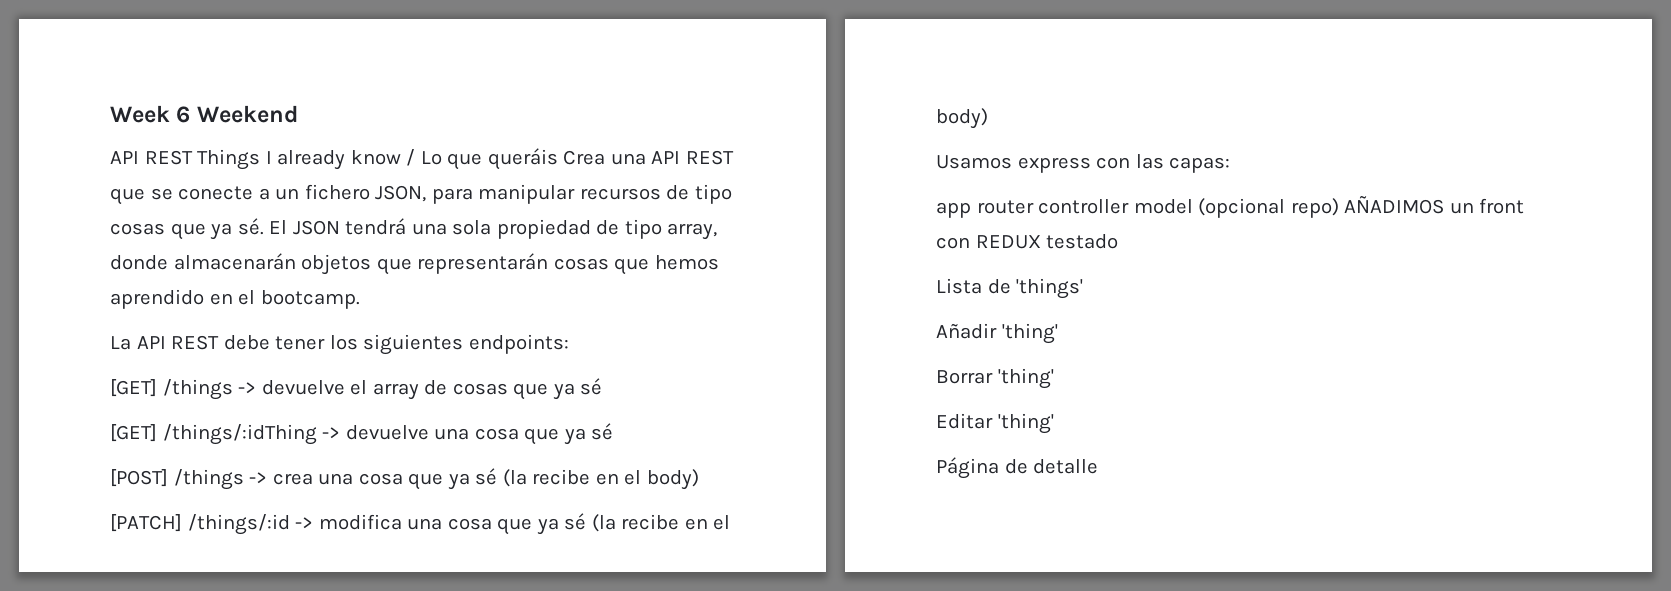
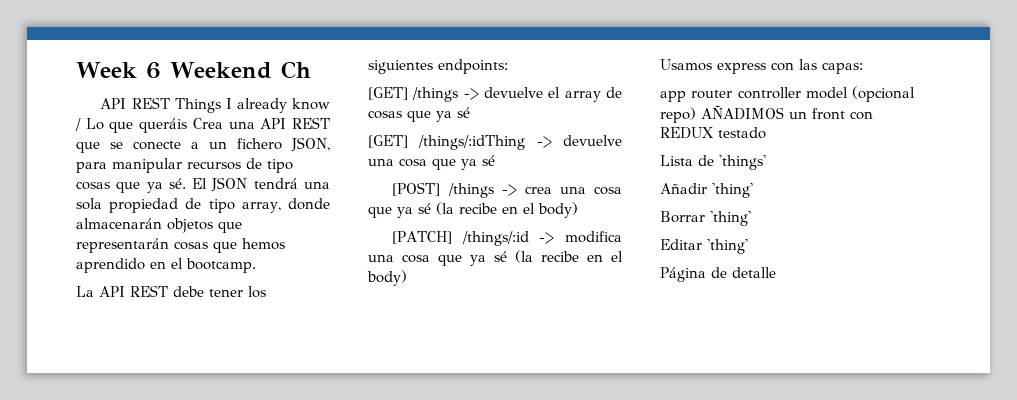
- Week 6 Weekend
+ Week 6 Weekend Ch

